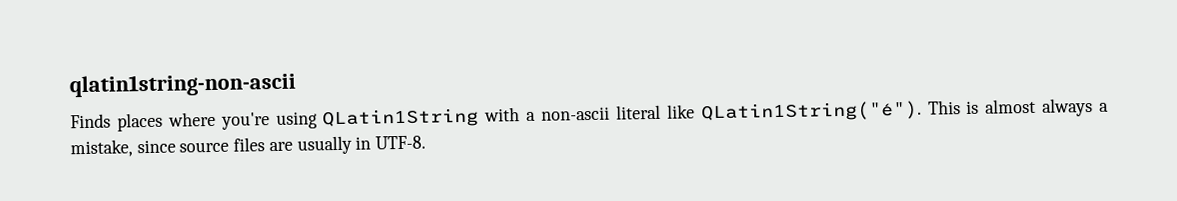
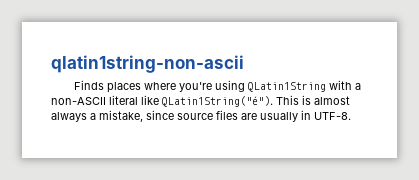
- Finds places where you're using QLatin1String with a non-ascii literal like QLatin1String("é").
+ Finds places where you're using QLatin1String with a non-ASCII literal like QLatin1String("é").

